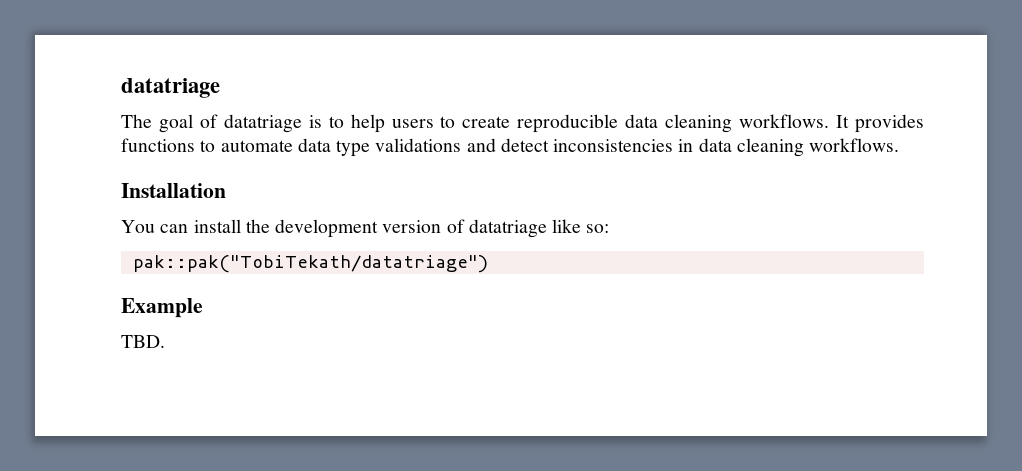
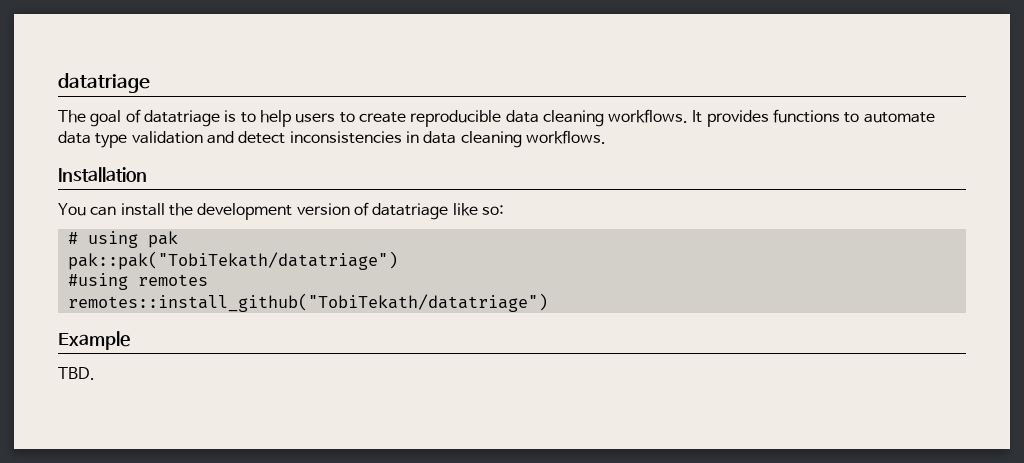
- It provides functions to automate data type validations and detect inconsistencies in data cleaning workflows.
+ It provides functions to automate data type validation and detect inconsistencies in data cleaning workflows.
+ # using pak
  pak::pak("TobiTekath/datatriage")
+ #using remotes
+ remotes::install_github("TobiTekath/datatriage")

